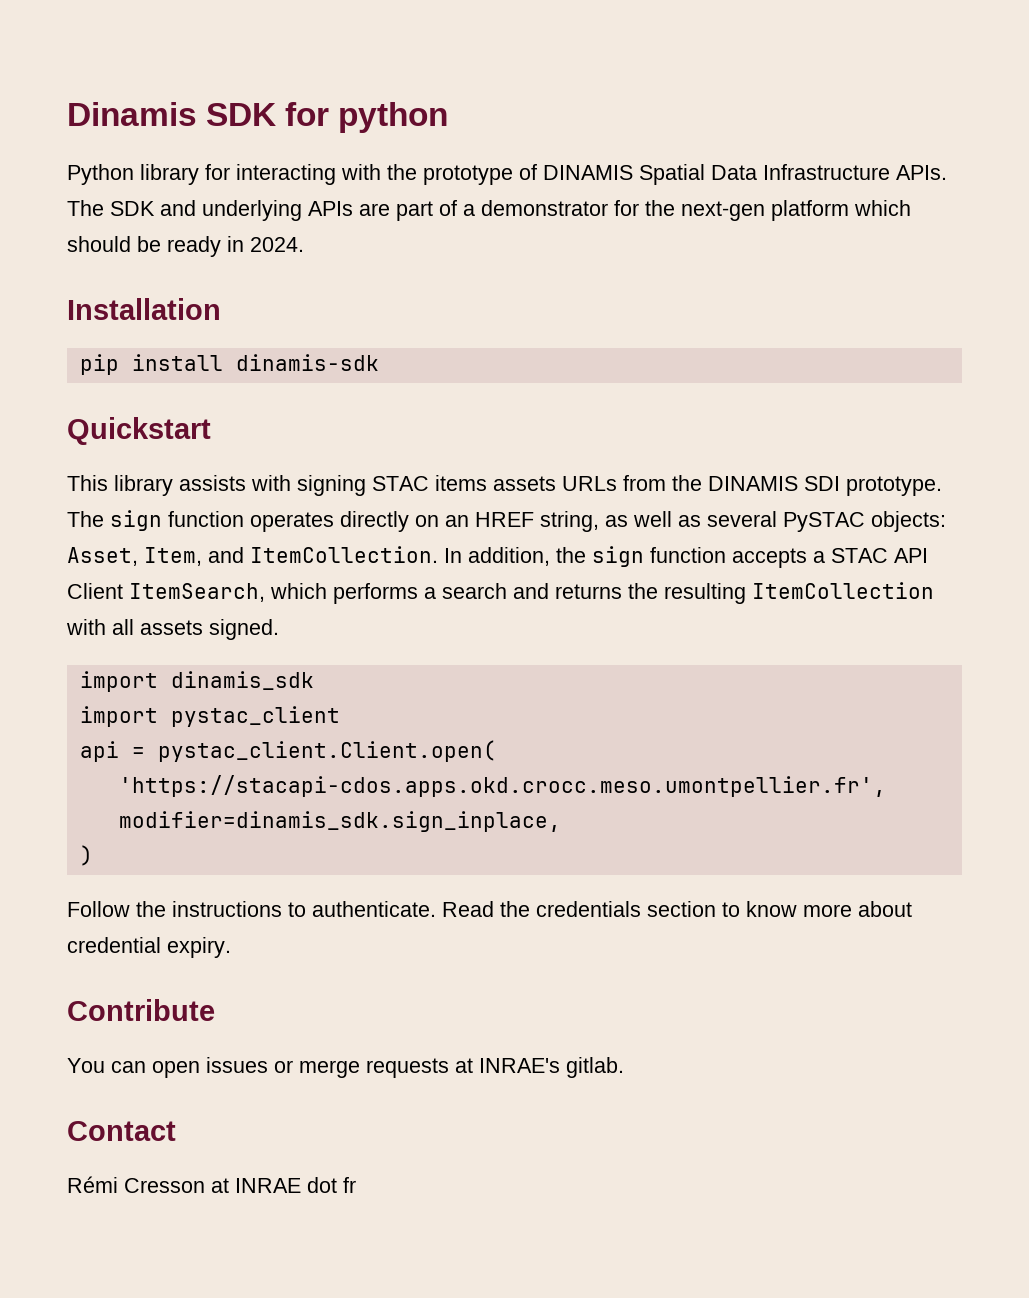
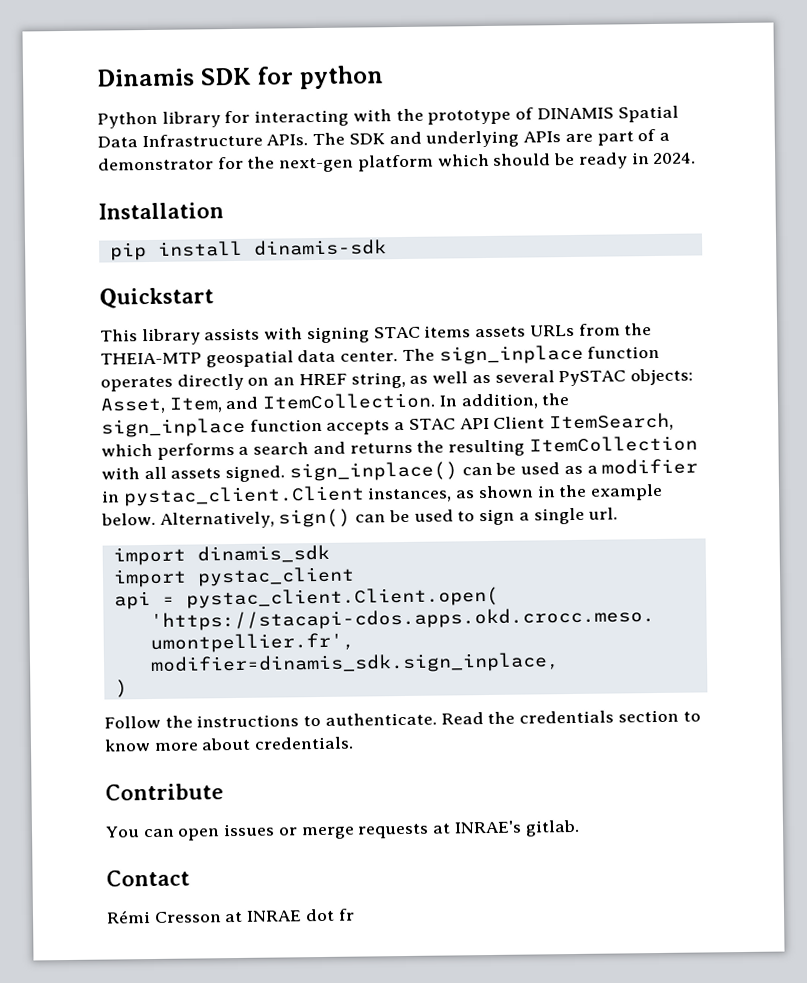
- This library assists with signing STAC items assets URLs from the DINAMIS SDI prototype. The sign function operates directly on an HREF string, as well as several PySTAC objects: Asset, Item, and ItemCollection.
+ This library assists with signing STAC items assets URLs from the THEIA-MTP geospatial data center. The sign_inplace function operates directly on an HREF string, as well as several PySTAC objects: Asset, Item, and ItemCollection.
- In addition, the sign function accepts a STAC API Client ItemSearch, which performs a search and returns the resulting ItemCollection with all assets signed.
+ In addition, the sign_inplace function accepts a STAC API Client ItemSearch, which performs a search and returns the resulting ItemCollection with all assets signed. sign_inplace() can be used as a modifier in pystac_client.Client instances, as shown in the example below. Alternatively, sign() can be used to sign a single url.
- Read the credentials section to know more about credential expiry.
+ Read the credentials section to know more about credentials.

